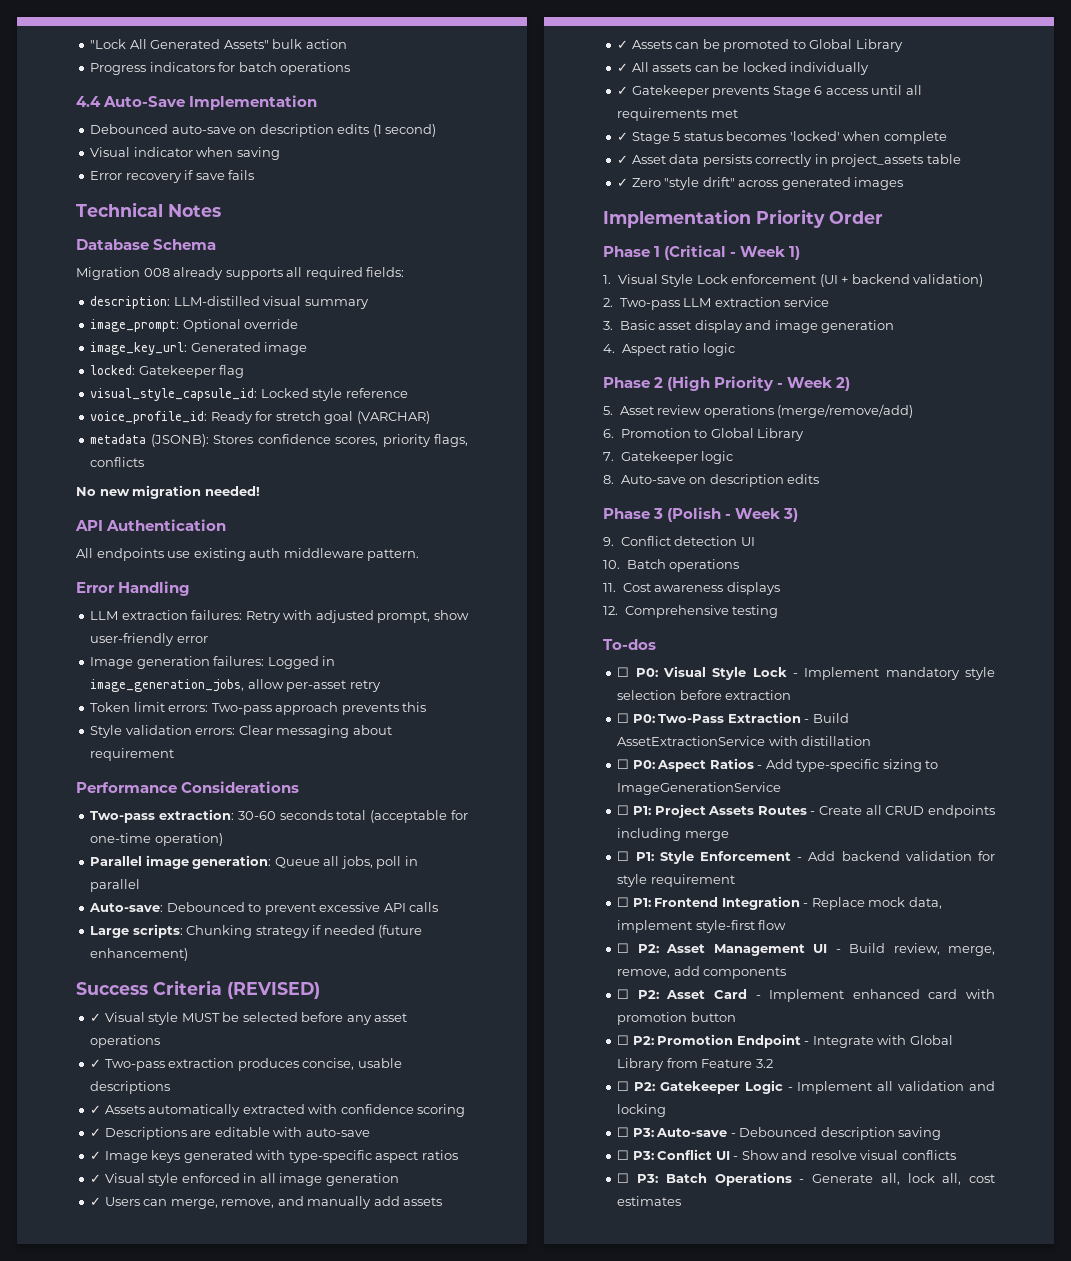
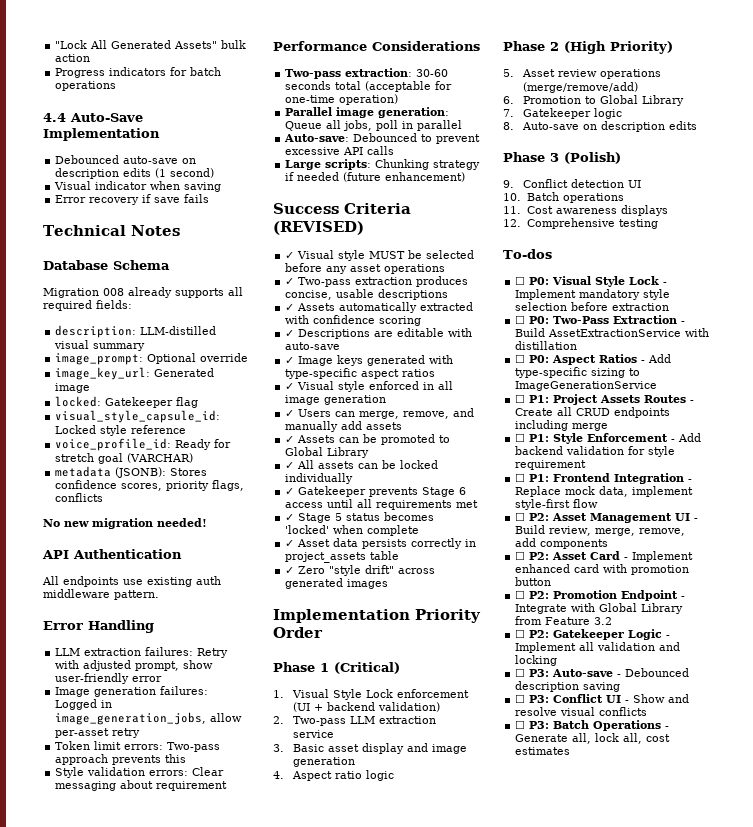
- Phase 1 (Critical - Week 1)
+ Phase 1 (Critical)
- Phase 2 (High Priority - Week 2)
+ Phase 2 (High Priority)
- Phase 3 (Polish - Week 3)
+ Phase 3 (Polish)

